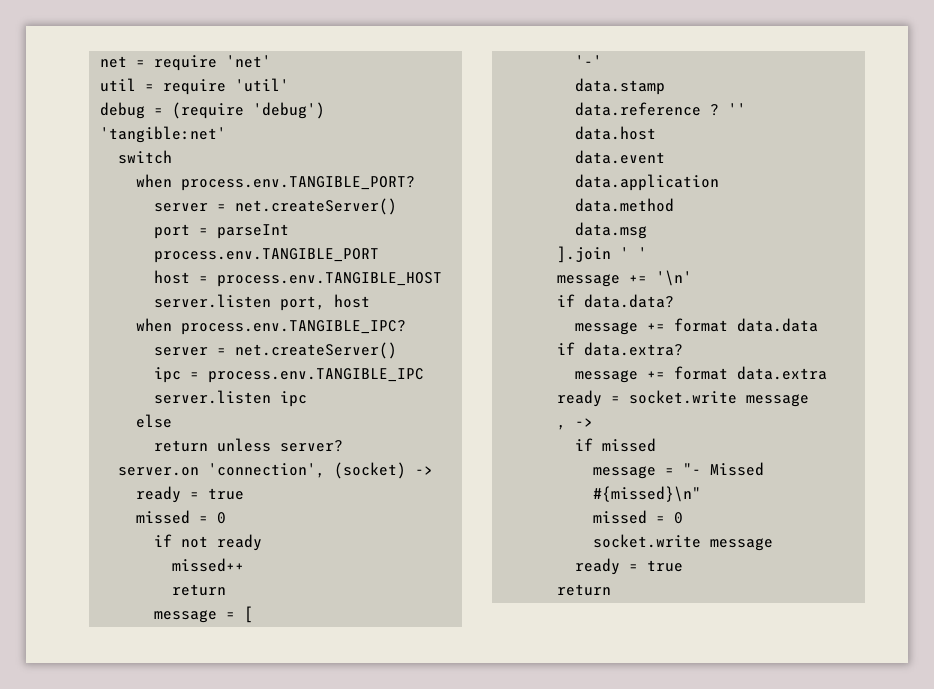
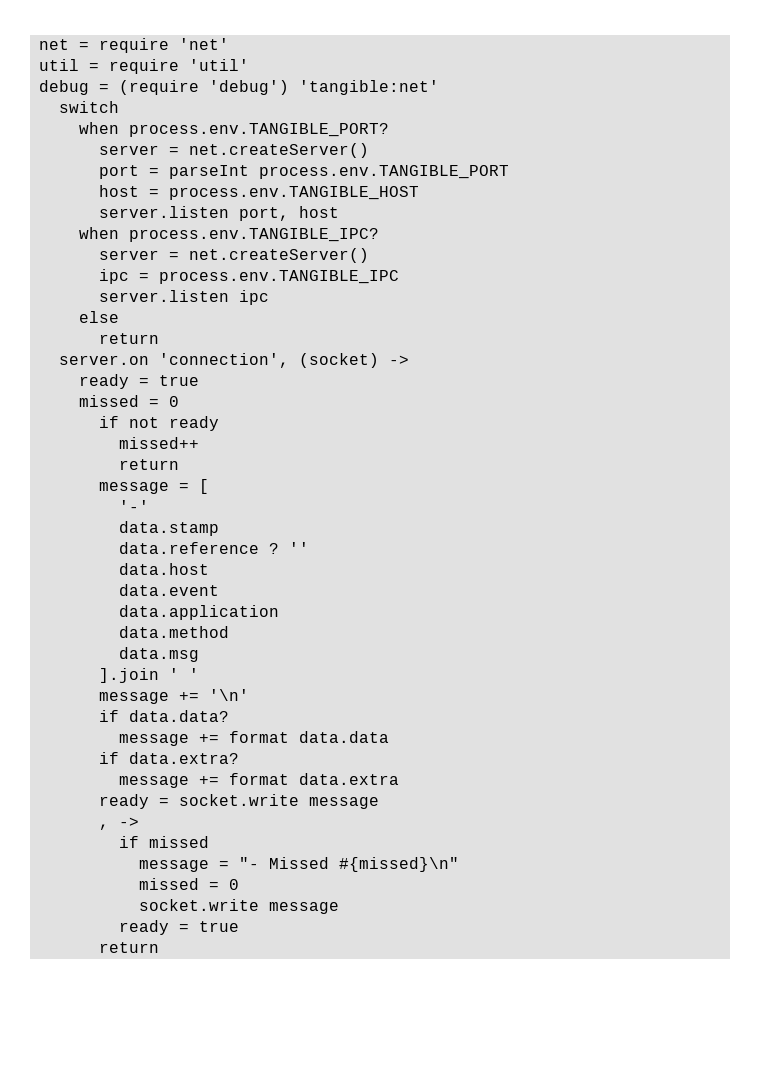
  else
- return unless server?
+ return

